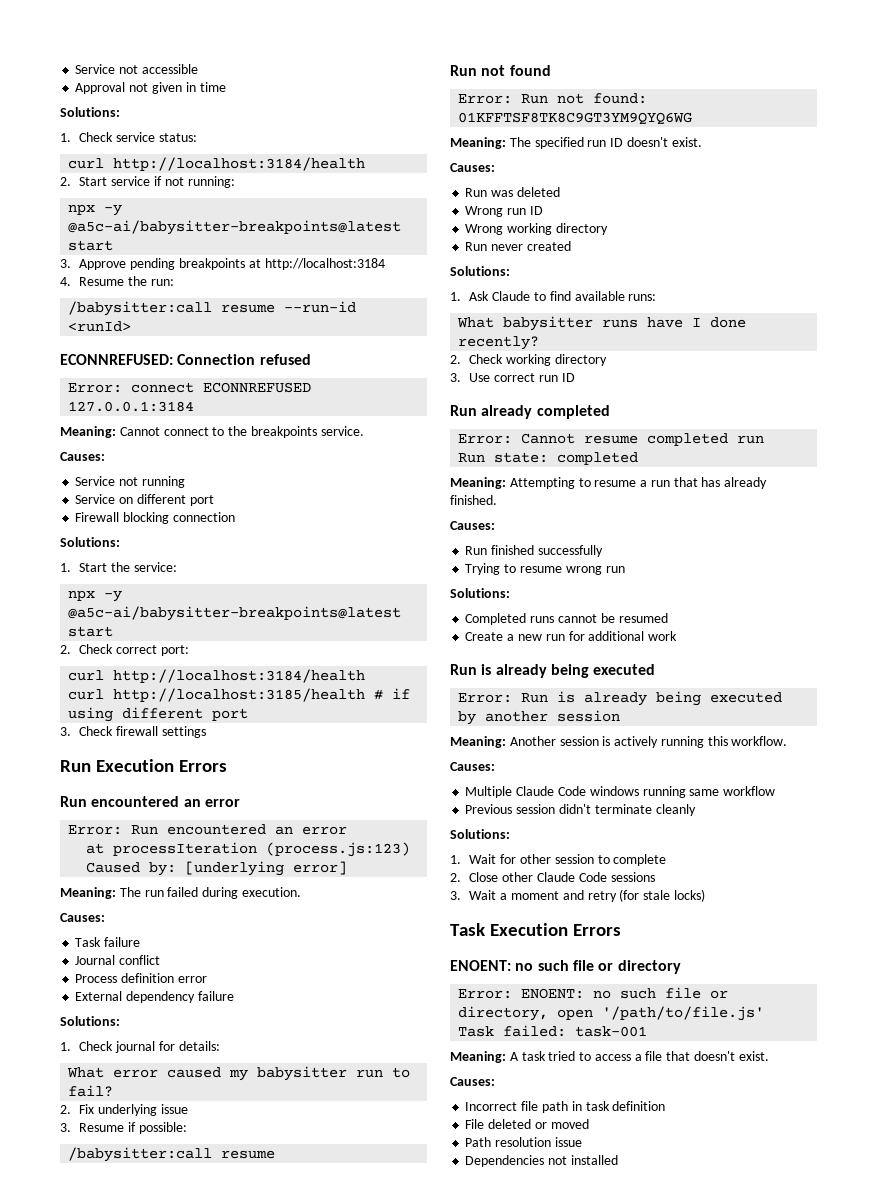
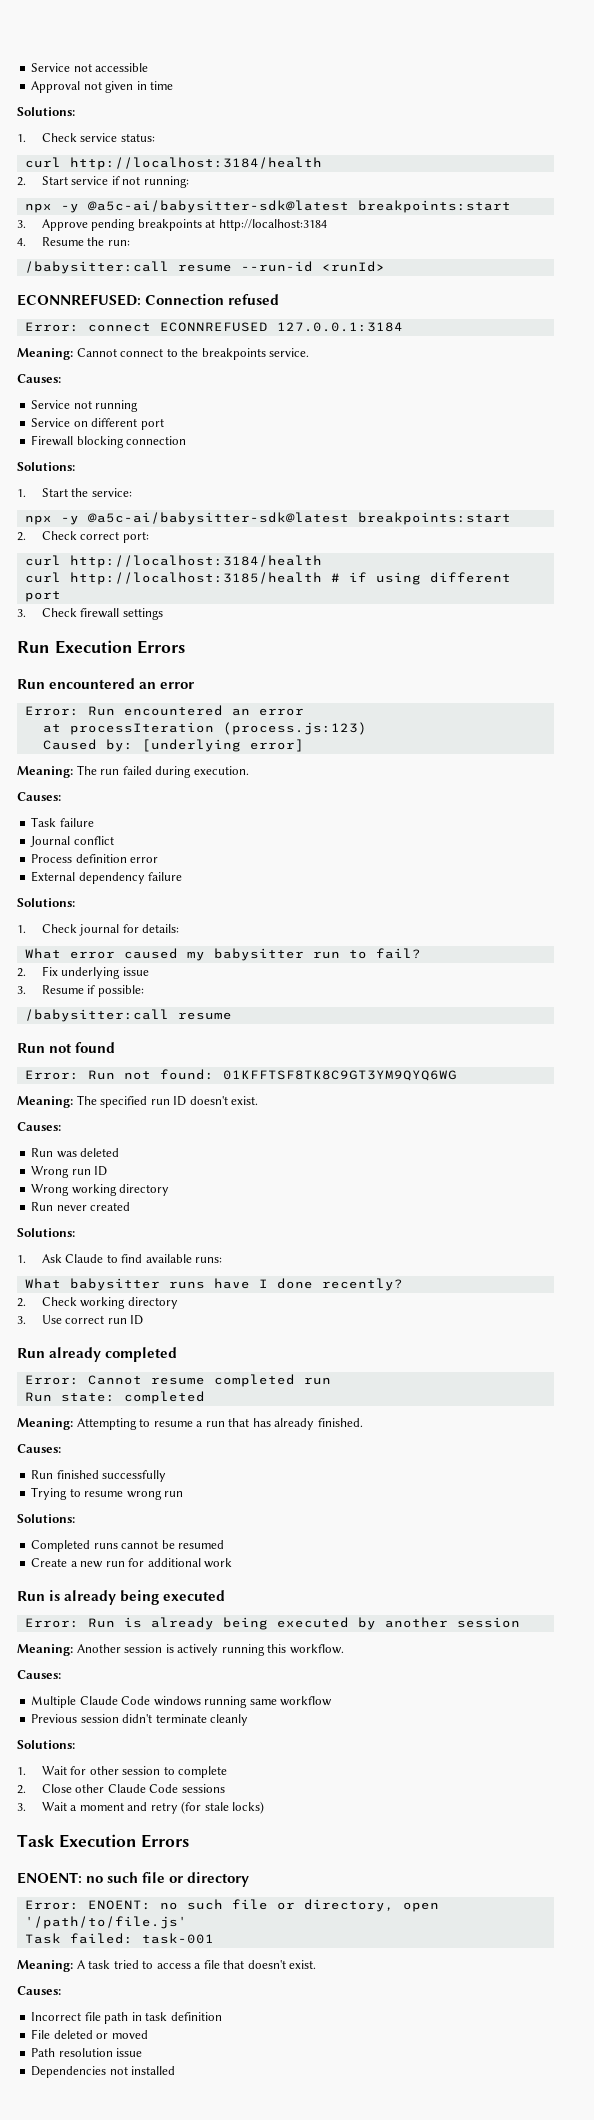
  2. Start service if not running:
- npx -y @a5c-ai/babysitter-breakpoints@latest start
+ npx -y @a5c-ai/babysitter-sdk@latest breakpoints:start
  1. Start the service:
- npx -y @a5c-ai/babysitter-breakpoints@latest start
+ npx -y @a5c-ai/babysitter-sdk@latest breakpoints:start

